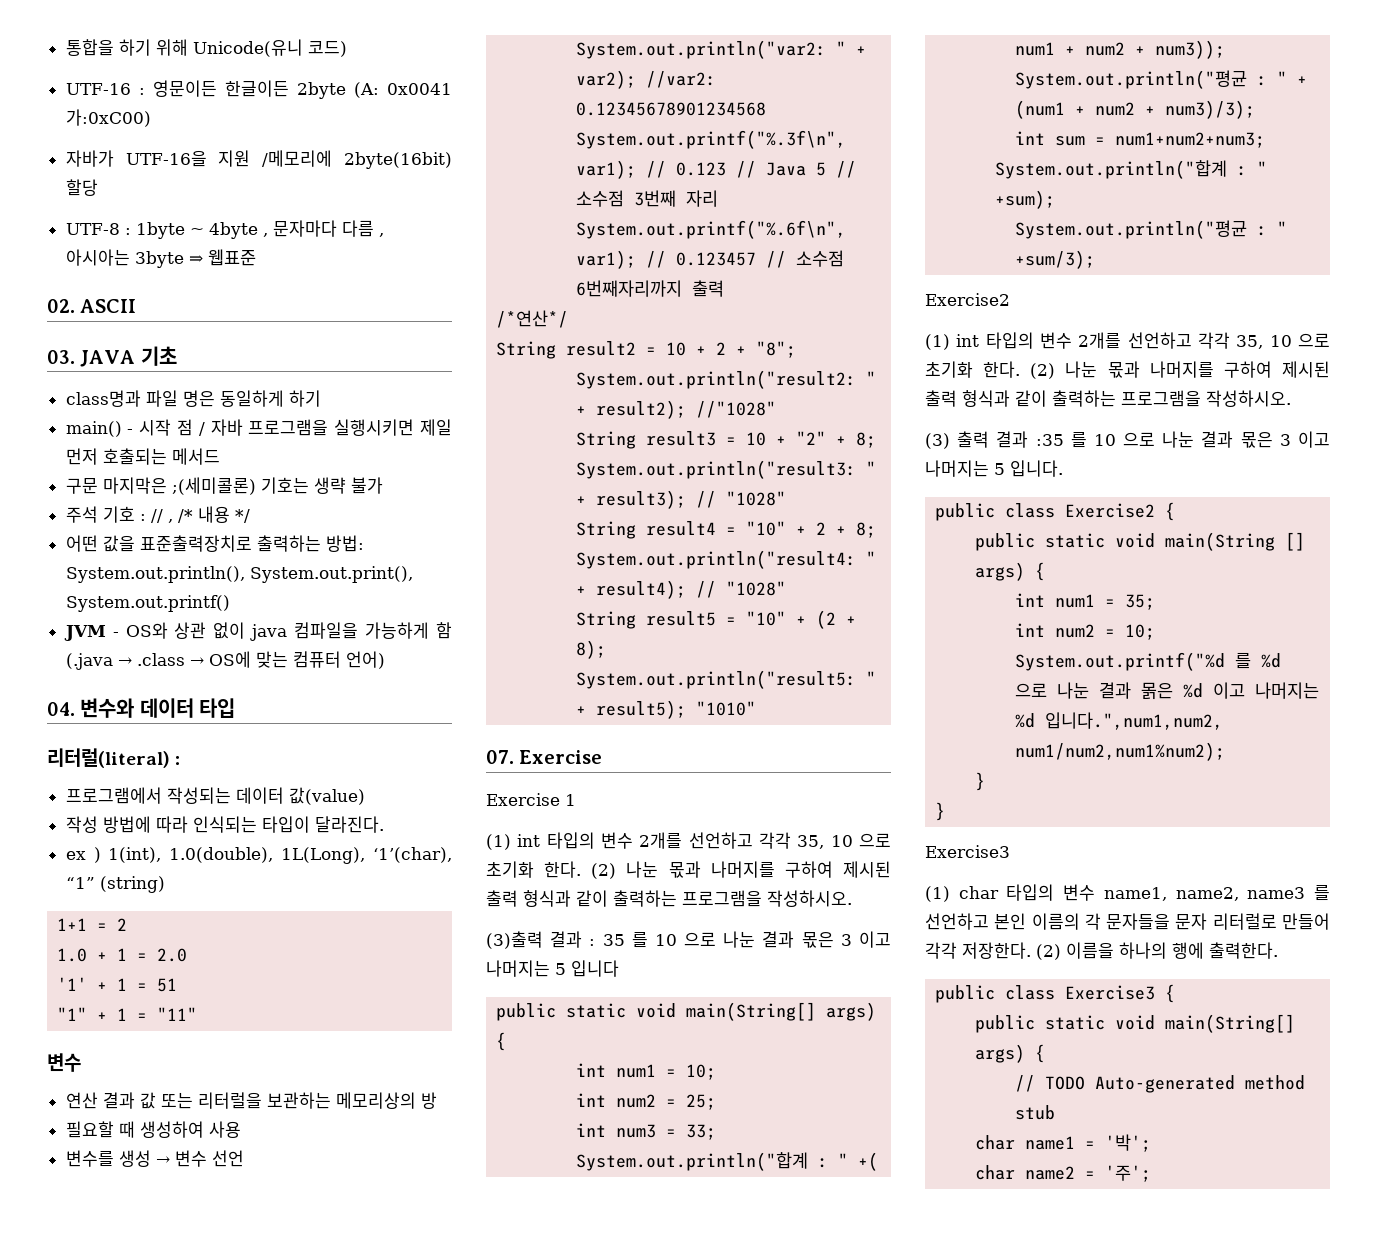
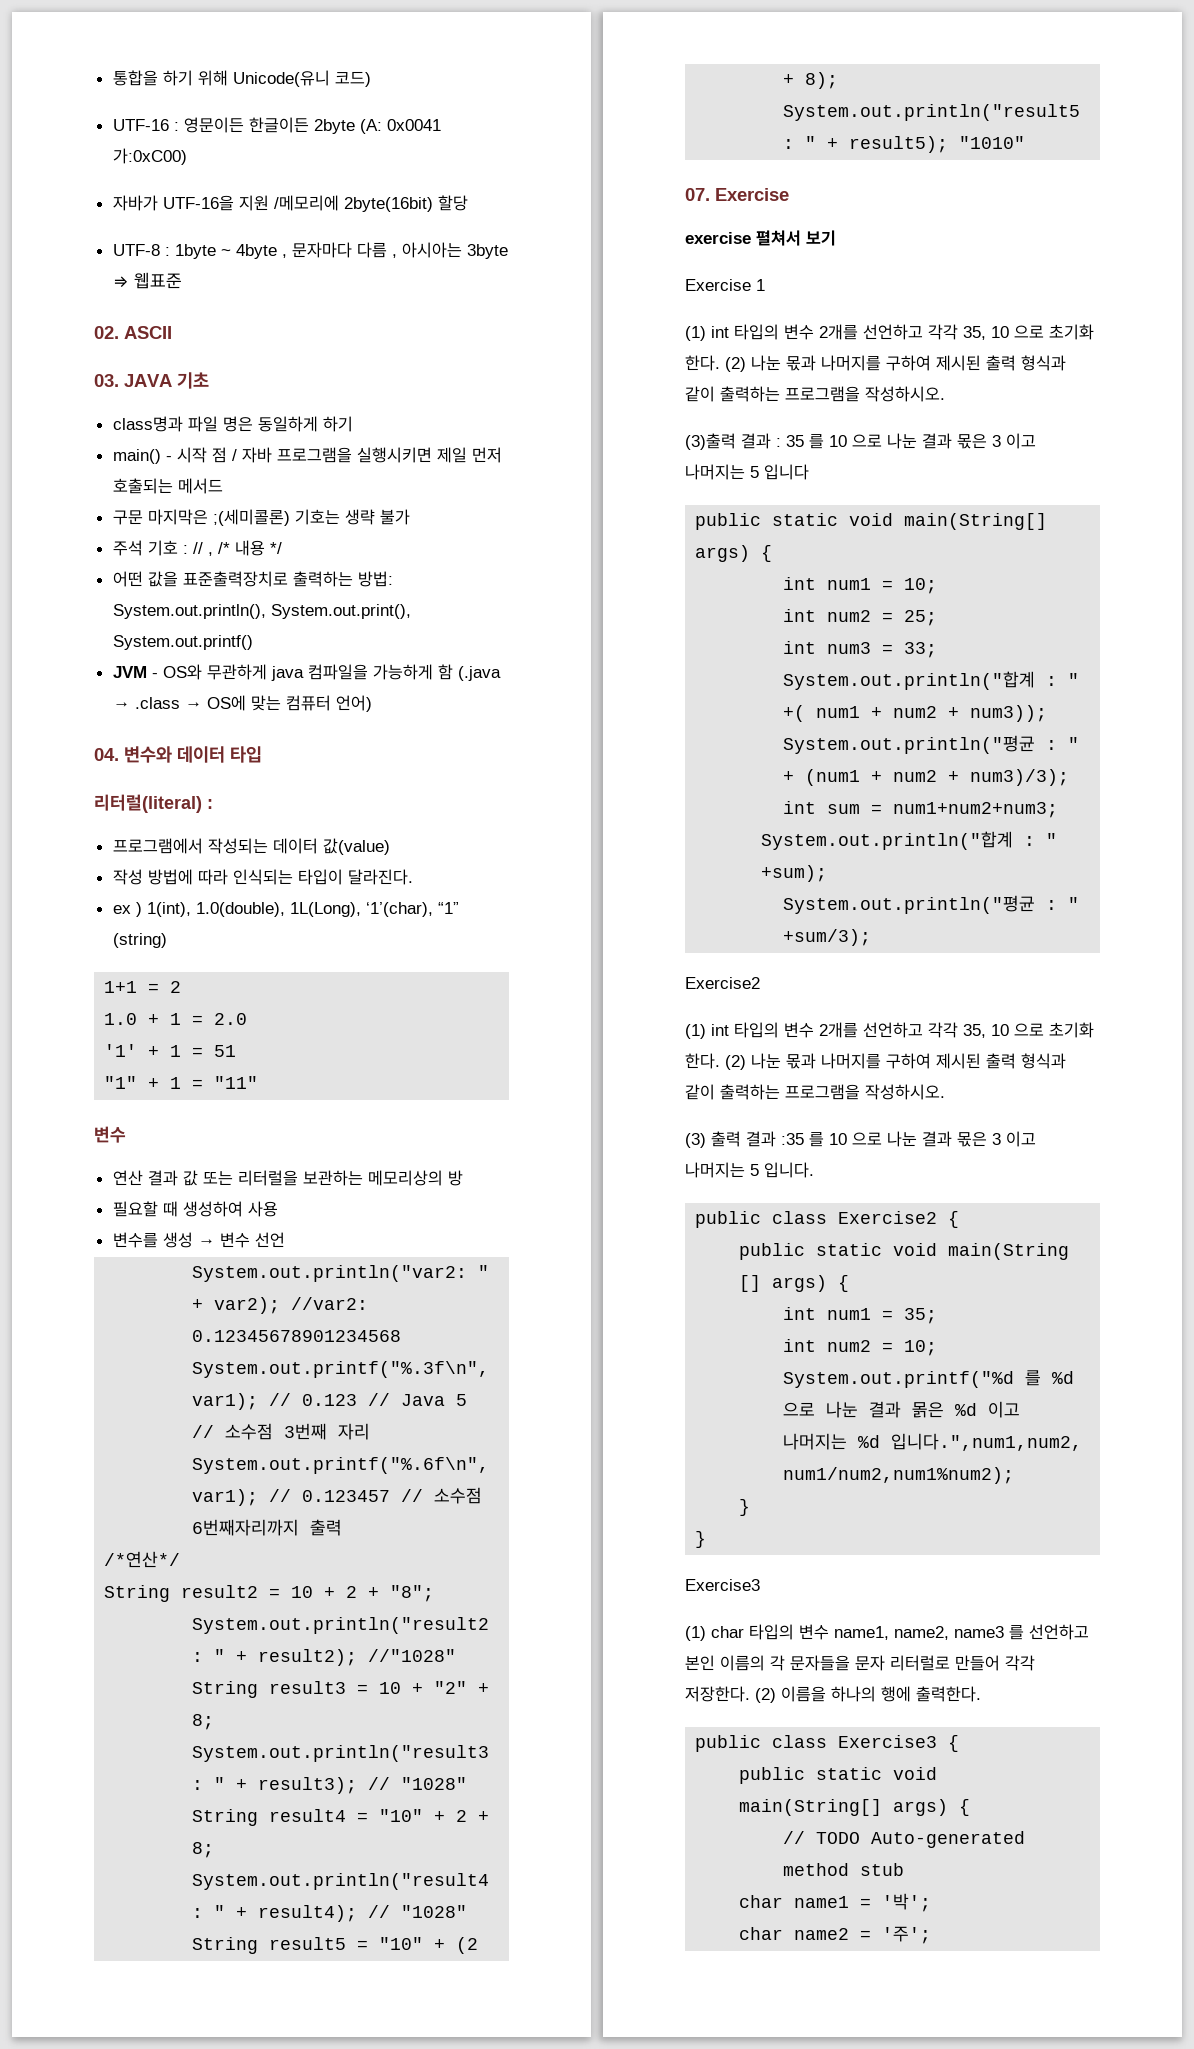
- JVM - OS와 상관 없이 java 컴파일을 가능하게 함 (.java → .class → OS에 맞는 컴퓨터 언어)
+ JVM - OS와 무관하게 java 컴파일을 가능하게 함 (.java → .class → OS에 맞는 컴퓨터 언어)
+ exercise 펼쳐서 보기

